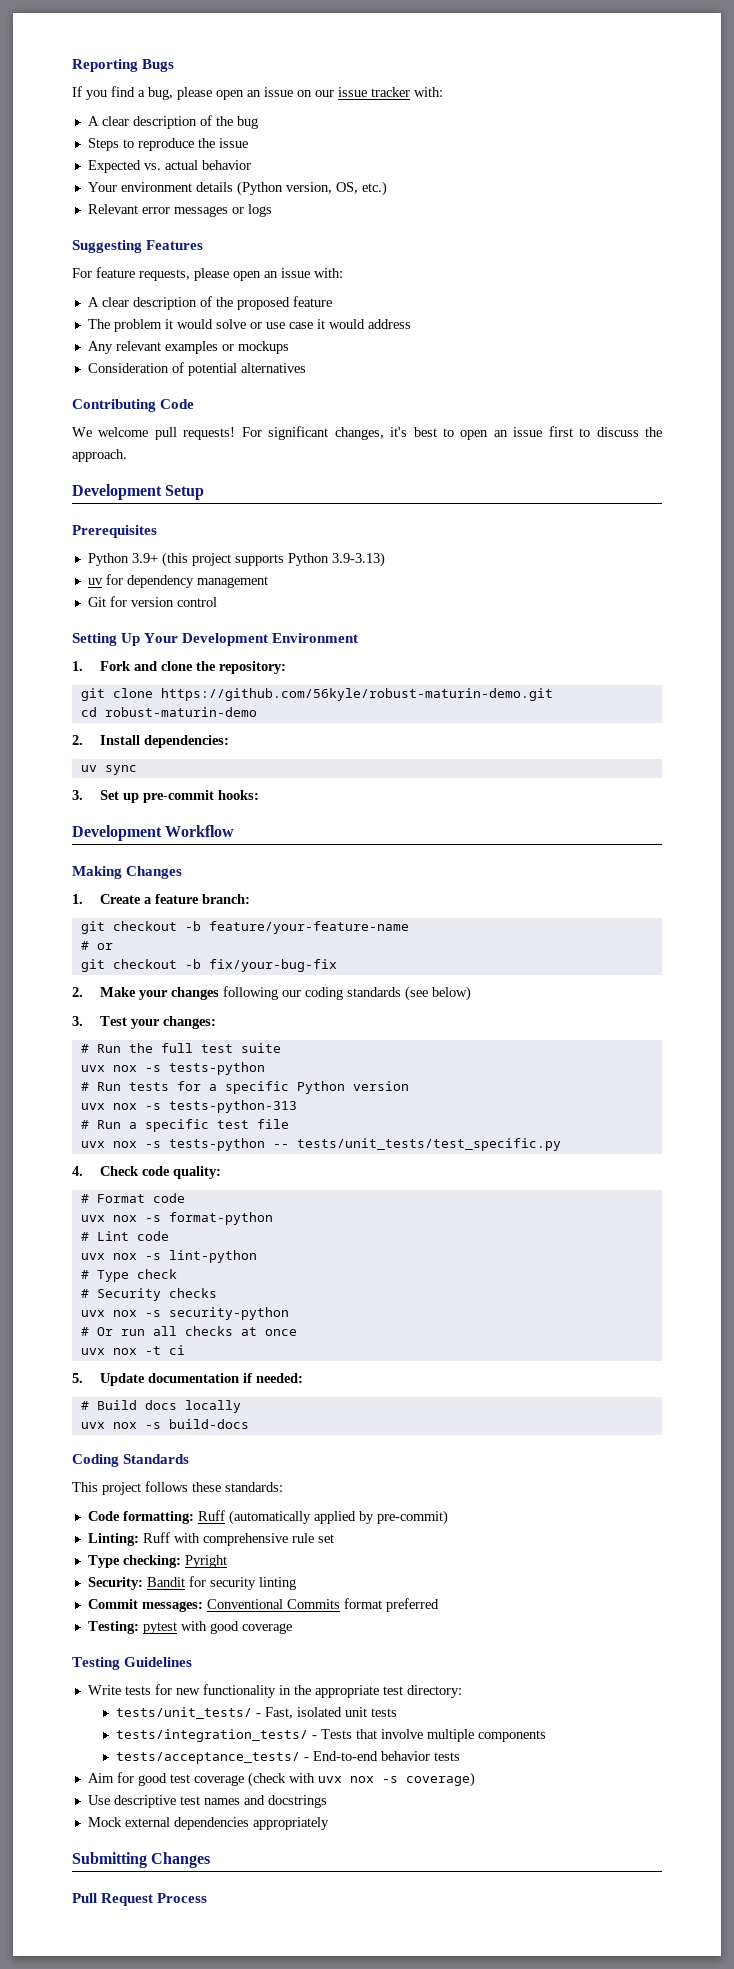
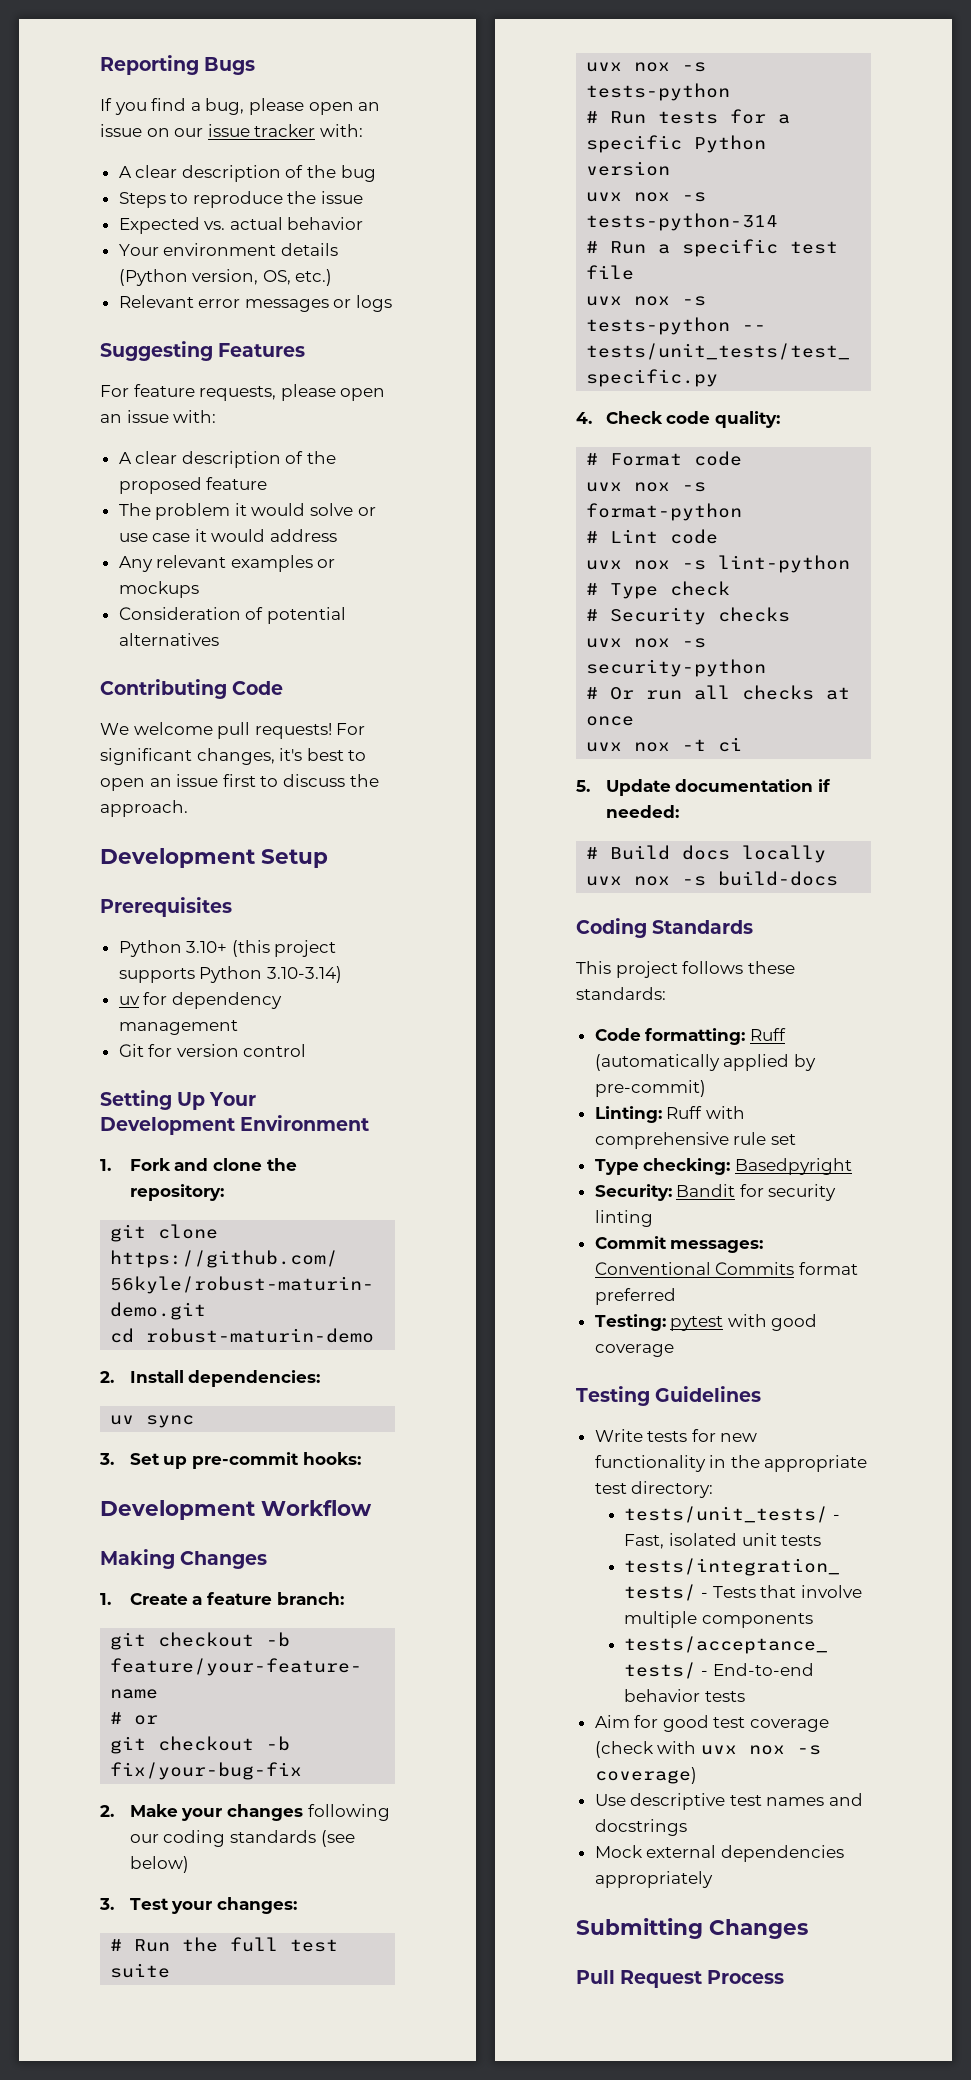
- Python 3.9+ (this project supports Python 3.9-3.13)
+ Python 3.10+ (this project supports Python 3.10-3.14)
- uvx nox -s tests-python-313
+ uvx nox -s tests-python-314
- Type checking: Pyright
+ Type checking: Basedpyright

